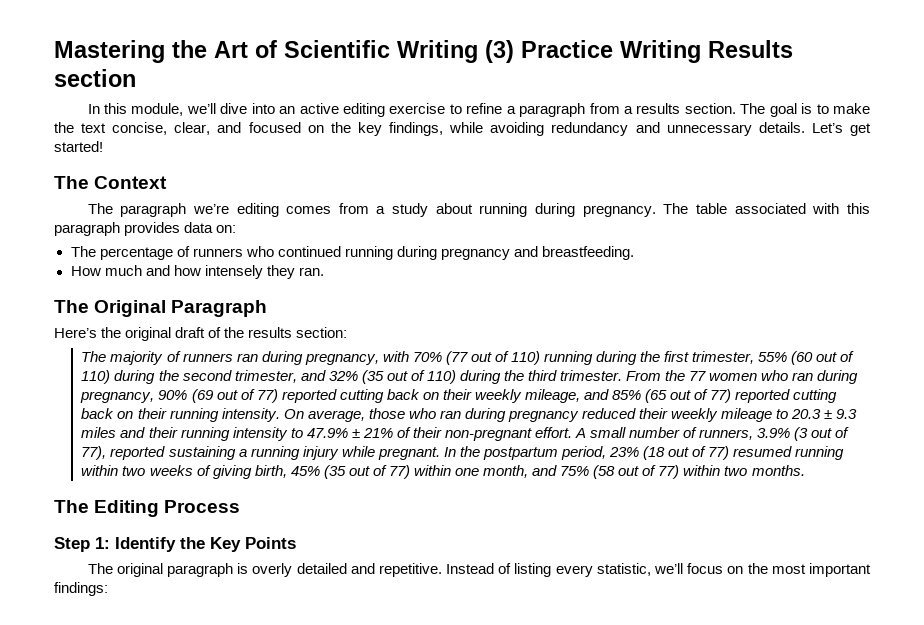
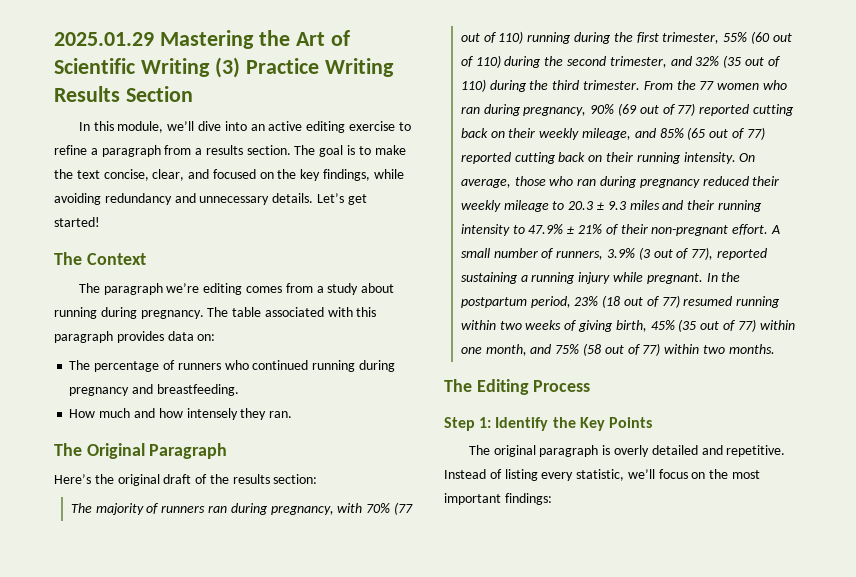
- Mastering the Art of Scientific Writing (3) Practice Writing Results section
+ 2025.01.29 Mastering the Art of Scientific Writing (3) Practice Writing Results Section

